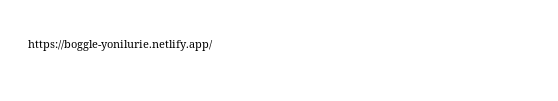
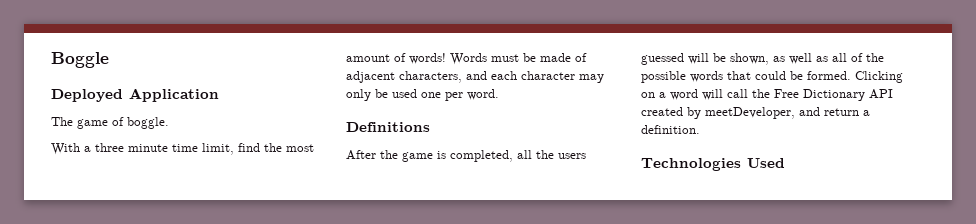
- https://boggle-yonilurie.netlify.app/
+ Boggle
+ Deployed Application
+ The game of boggle.
+ With a three minute time limit, find the most amount of words! Words must be made of adjacent characters, and each character may only be used one per word.
+ Definitions
+ After the game is completed, all the users guessed will be shown, as well as all of the possible words that could be formed. Clicking on a word will call the Free Dictionary API created by meetDeveloper, and return a definition.
+ Technologies Used

